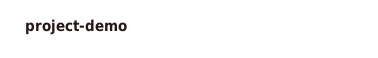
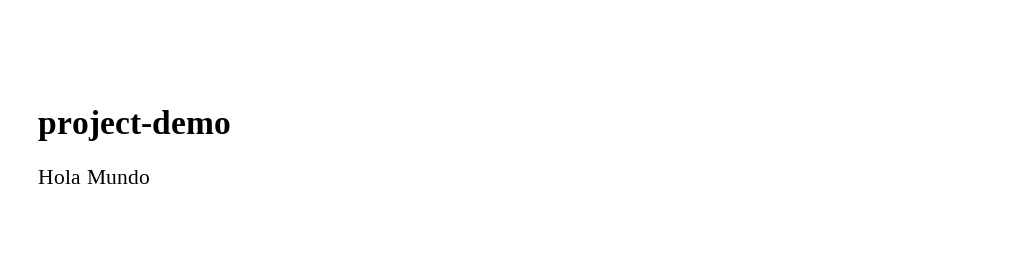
+ Hola Mundo

